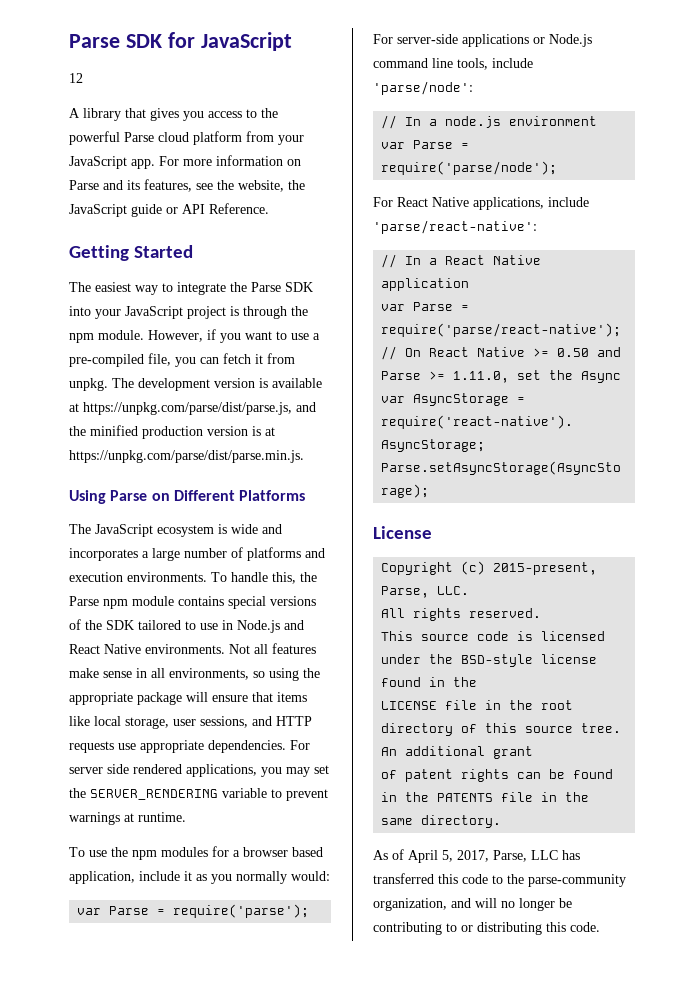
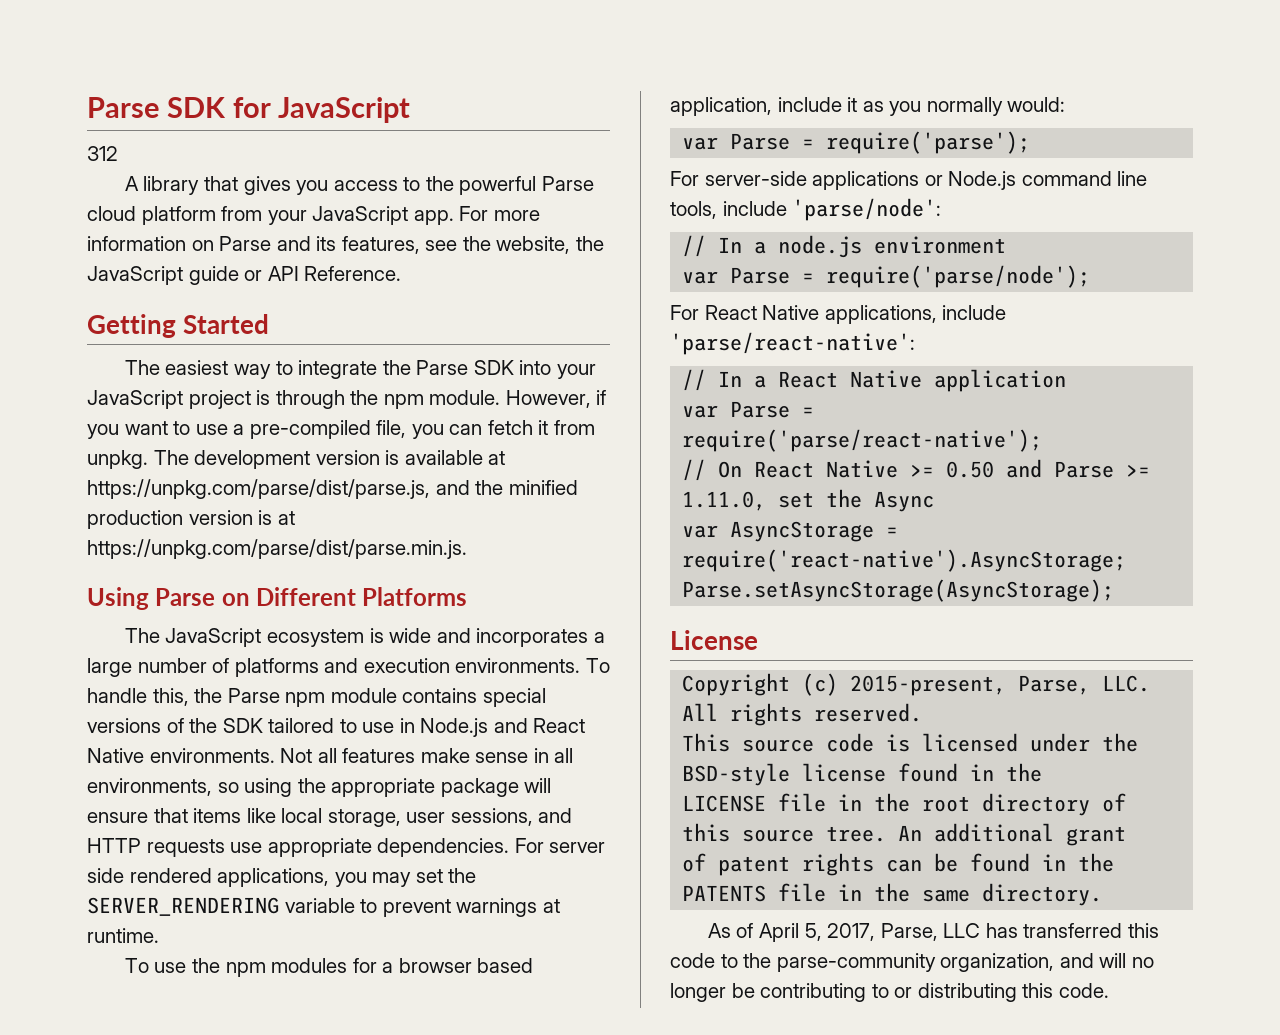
- 12
+ 312

